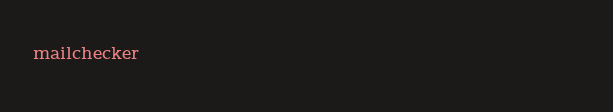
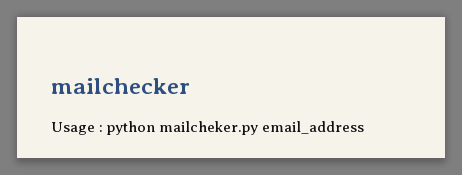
+ Usage : python mailcheker.py email_address

